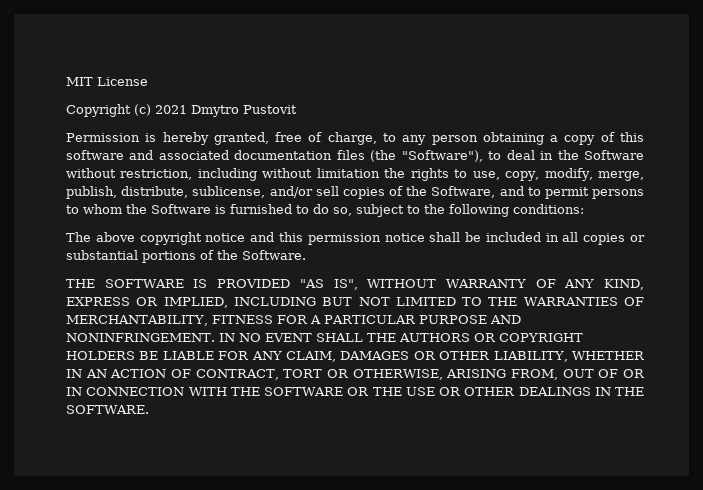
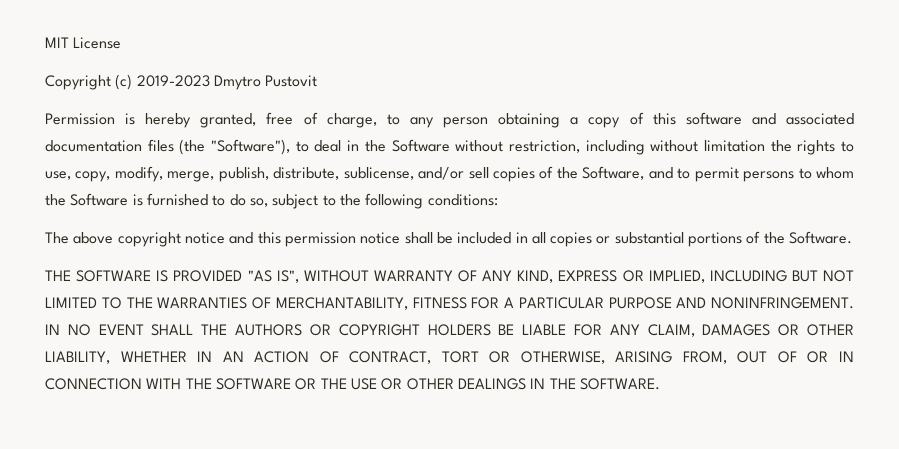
- Copyright (c) 2021 Dmytro Pustovit
+ Copyright (c) 2019-2023 Dmytro Pustovit

